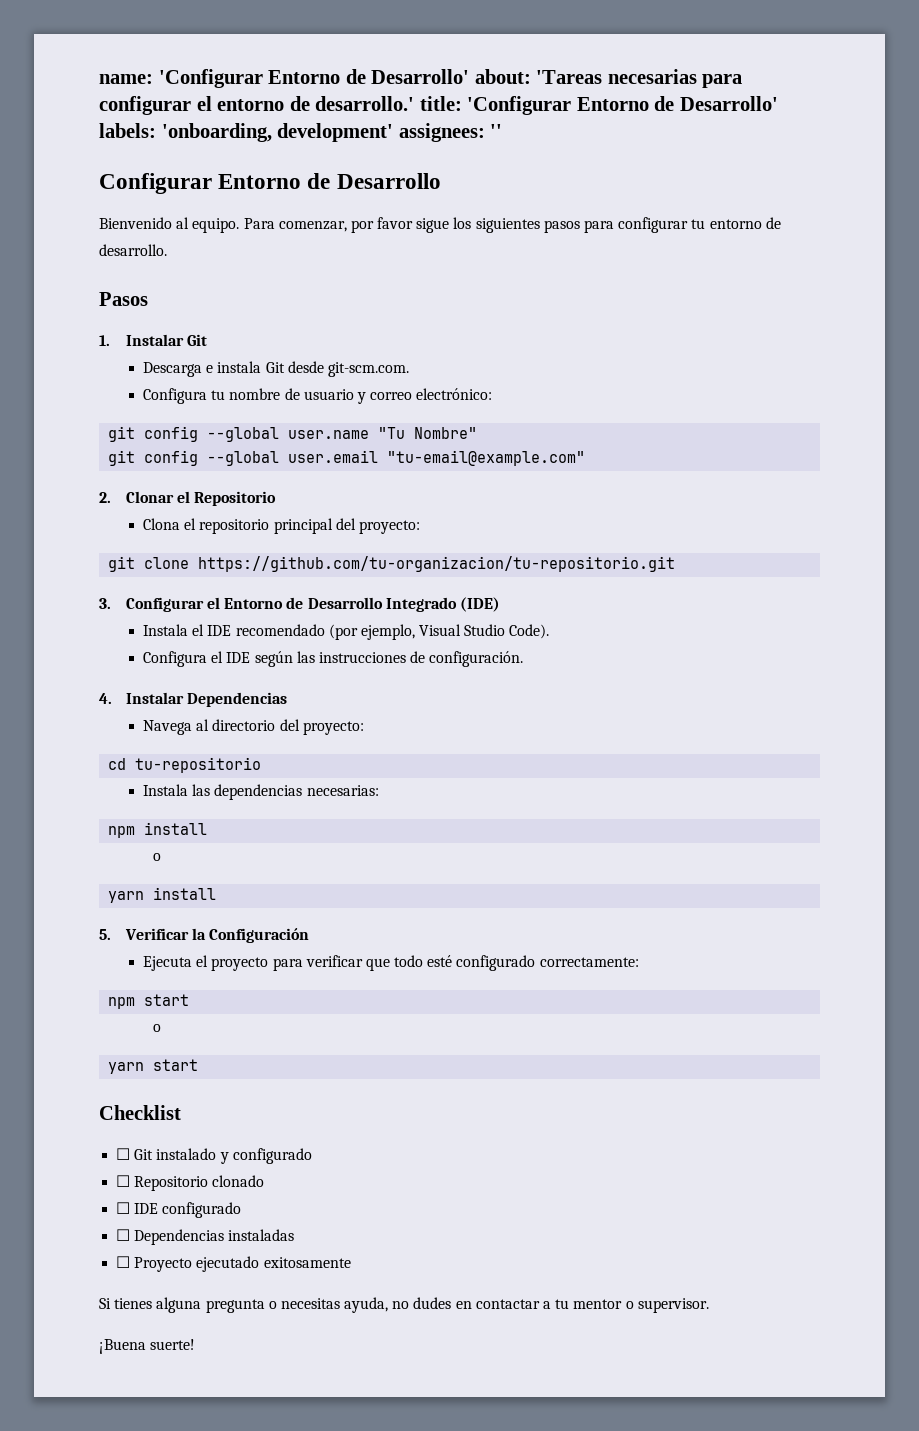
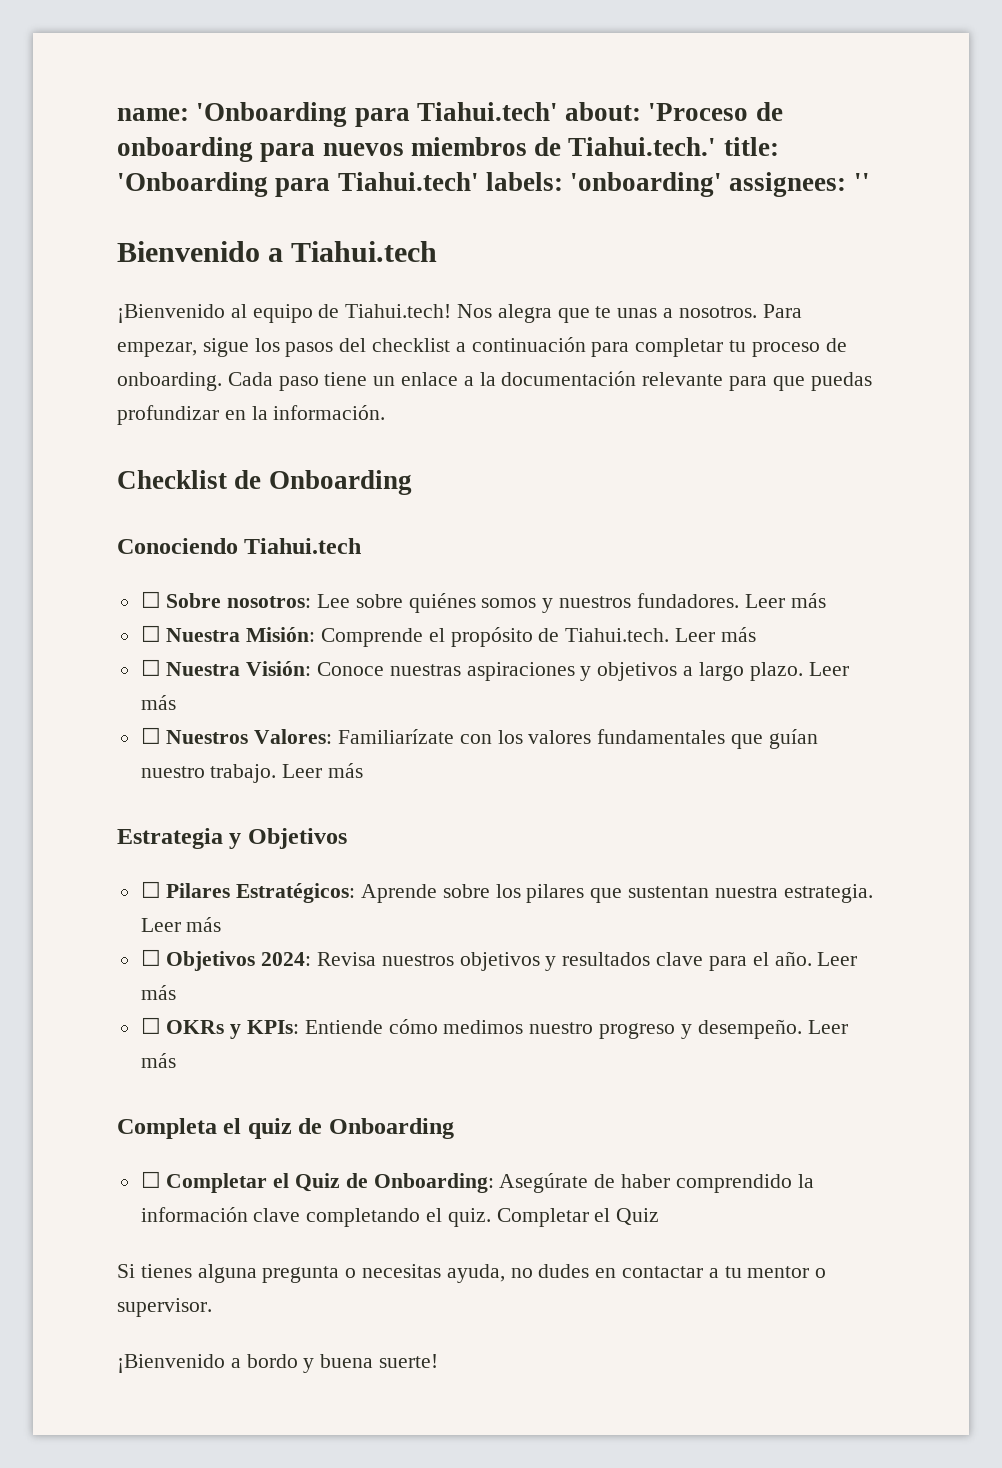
- name: 'Configurar Entorno de Desarrollo' about: 'Tareas necesarias para configurar el entorno de desarrollo.' title: 'Configurar Entorno de Desarrollo' labels: 'onboarding, development' assignees: ''
- Configurar Entorno de Desarrollo
- Bienvenido al equipo. Para comenzar, por favor sigue los siguientes pasos para configurar tu entorno de desarrollo.
- Pasos
- 1. Instalar Git
- Descarga e instala Git desde git-scm.com.
- Configura tu nombre de usuario y correo electrónico:
- git config --global user.name "Tu Nombre"
- git config --global user.email "tu-email@example.com"
- 2. Clonar el Repositorio
- Clona el repositorio principal del proyecto:
- git clone https://github.com/tu-organizacion/tu-repositorio.git
- 3. Configurar el Entorno de Desarrollo Integrado (IDE)
- Instala el IDE recomendado (por ejemplo, Visual Studio Code).
- Configura el IDE según las instrucciones de configuración.
- 4. Instalar Dependencias
- Navega al directorio del proyecto:
- cd tu-repositorio
- Instala las dependencias necesarias:
- npm install
- o
- yarn install
- 5. Verificar la Configuración
- Ejecuta el proyecto para verificar que todo esté configurado correctamente:
- npm start
- o
- yarn start
- Checklist
- ☐ Git instalado y configurado
- ☐ Repositorio clonado
- ☐ IDE configurado
- ☐ Dependencias instaladas
- ☐ Proyecto ejecutado exitosamente
+ name: 'Onboarding para Tiahui.tech' about: 'Proceso de onboarding para nuevos miembros de Tiahui.tech.' title: 'Onboarding para Tiahui.tech' labels: 'onboarding' assignees: ''
+ Bienvenido a Tiahui.tech
+ ¡Bienvenido al equipo de Tiahui.tech! Nos alegra que te unas a nosotros. Para empezar, sigue los pasos del checklist a continuación para completar tu proceso de onboarding. Cada paso tiene un enlace a la documentación relevante para que puedas profundizar en la información.
+ Checklist de Onboarding
+ Conociendo Tiahui.tech
+ ☐ Sobre nosotros: Lee sobre quiénes somos y nuestros fundadores. Leer más
+ ☐ Nuestra Misión: Comprende el propósito de Tiahui.tech. Leer más
+ ☐ Nuestra Visión: Conoce nuestras aspiraciones y objetivos a largo plazo. Leer más
+ ☐ Nuestros Valores: Familiarízate con los valores fundamentales que guían nuestro trabajo. Leer más
+ Estrategia y Objetivos
+ ☐ Pilares Estratégicos: Aprende sobre los pilares que sustentan nuestra estrategia. Leer más
+ ☐ Objetivos 2024: Revisa nuestros objetivos y resultados clave para el año. Leer más
+ ☐ OKRs y KPIs: Entiende cómo medimos nuestro progreso y desempeño. Leer más
+ Completa el quiz de Onboarding
+ ☐ Completar el Quiz de Onboarding: Asegúrate de haber comprendido la información clave completando el quiz. Completar el Quiz
- ¡Buena suerte!
+ ¡Bienvenido a bordo y buena suerte!

